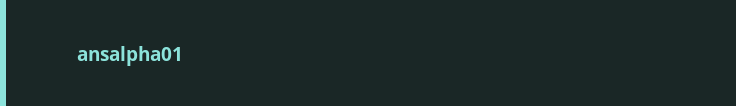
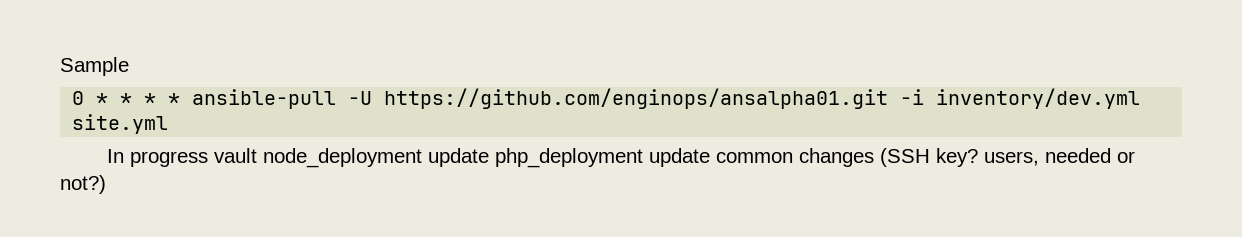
- ansalpha01
+ Sample
+ 0 * * * * ansible-pull -U https://github.com/enginops/ansalpha01.git -i inventory/dev.yml site.yml
+ In progress vault node_deployment update php_deployment update common changes (SSH key? users, needed or not?)

